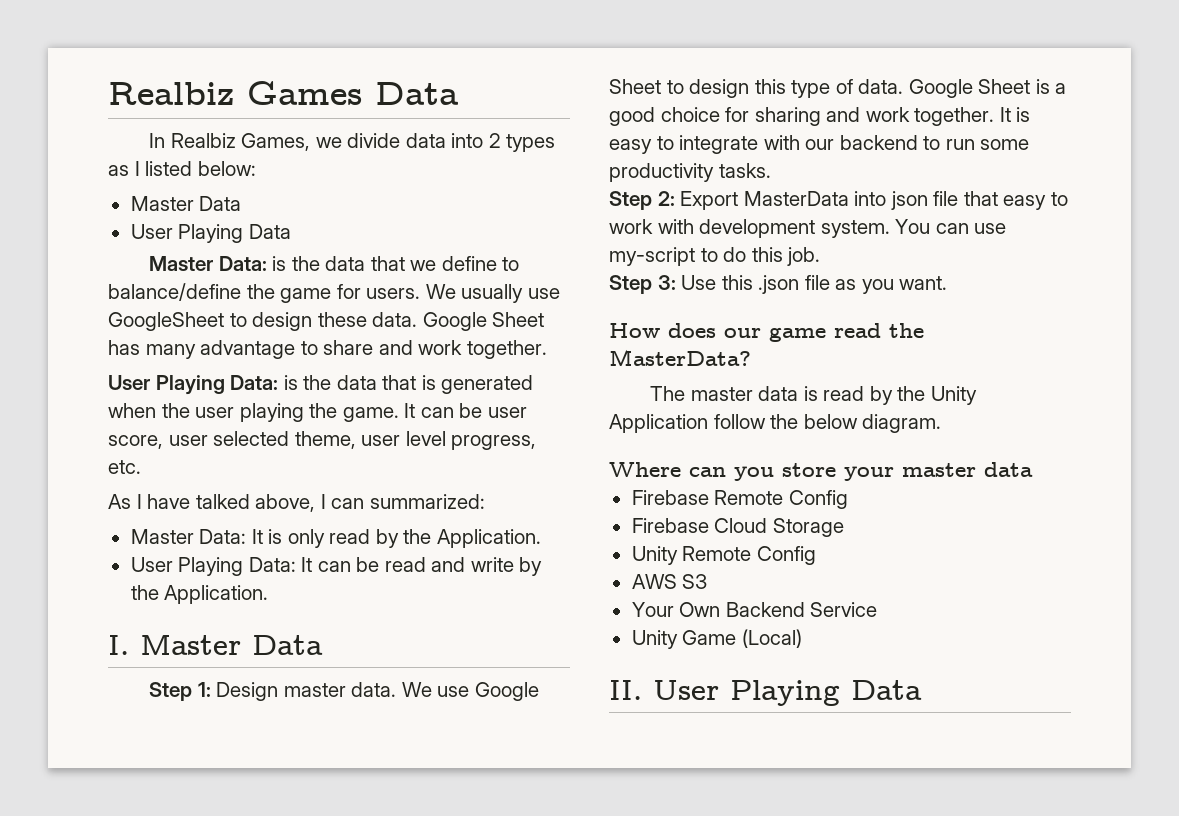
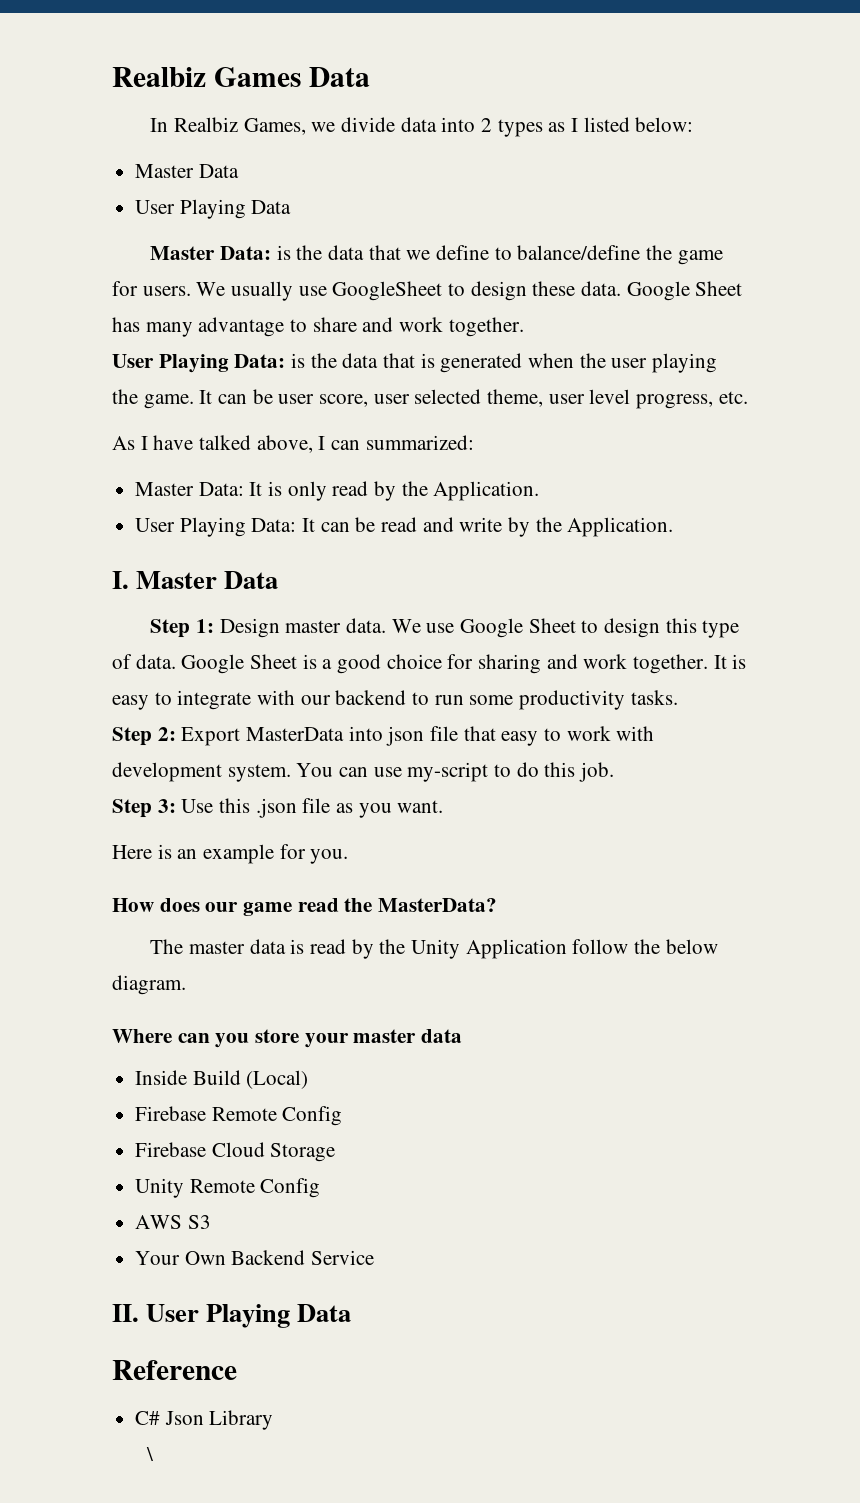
+ Here is an example for you.
+ Inside Build (Local)
- Unity Game (Local)
+ Reference
+ C# Json Library
+ \

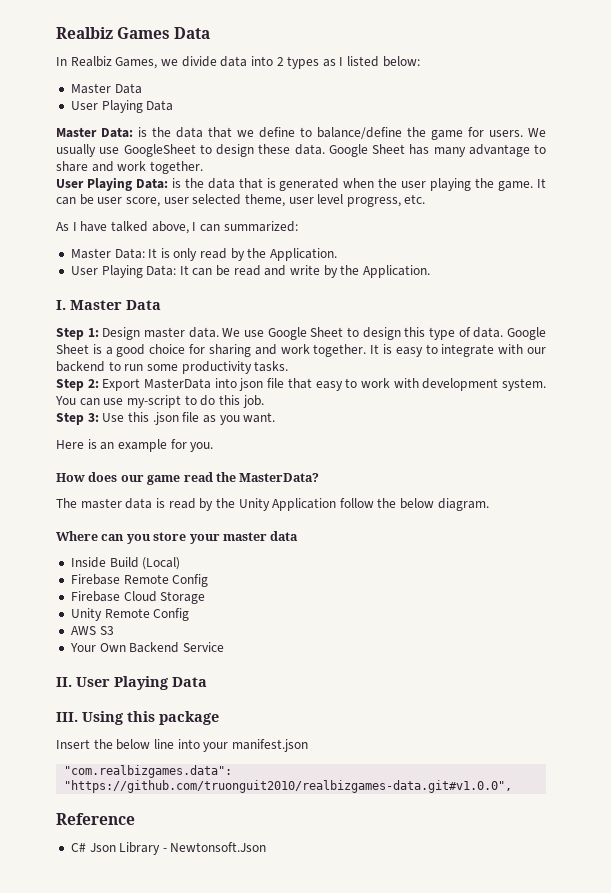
+ III. Using this package
+ Insert the below line into your manifest.json
+ "com.realbizgames.data": "https://github.com/truonguit2010/realbizgames-data.git#v1.0.0",
- C# Json Library
- \
+ C# Json Library - Newtonsoft.Json

